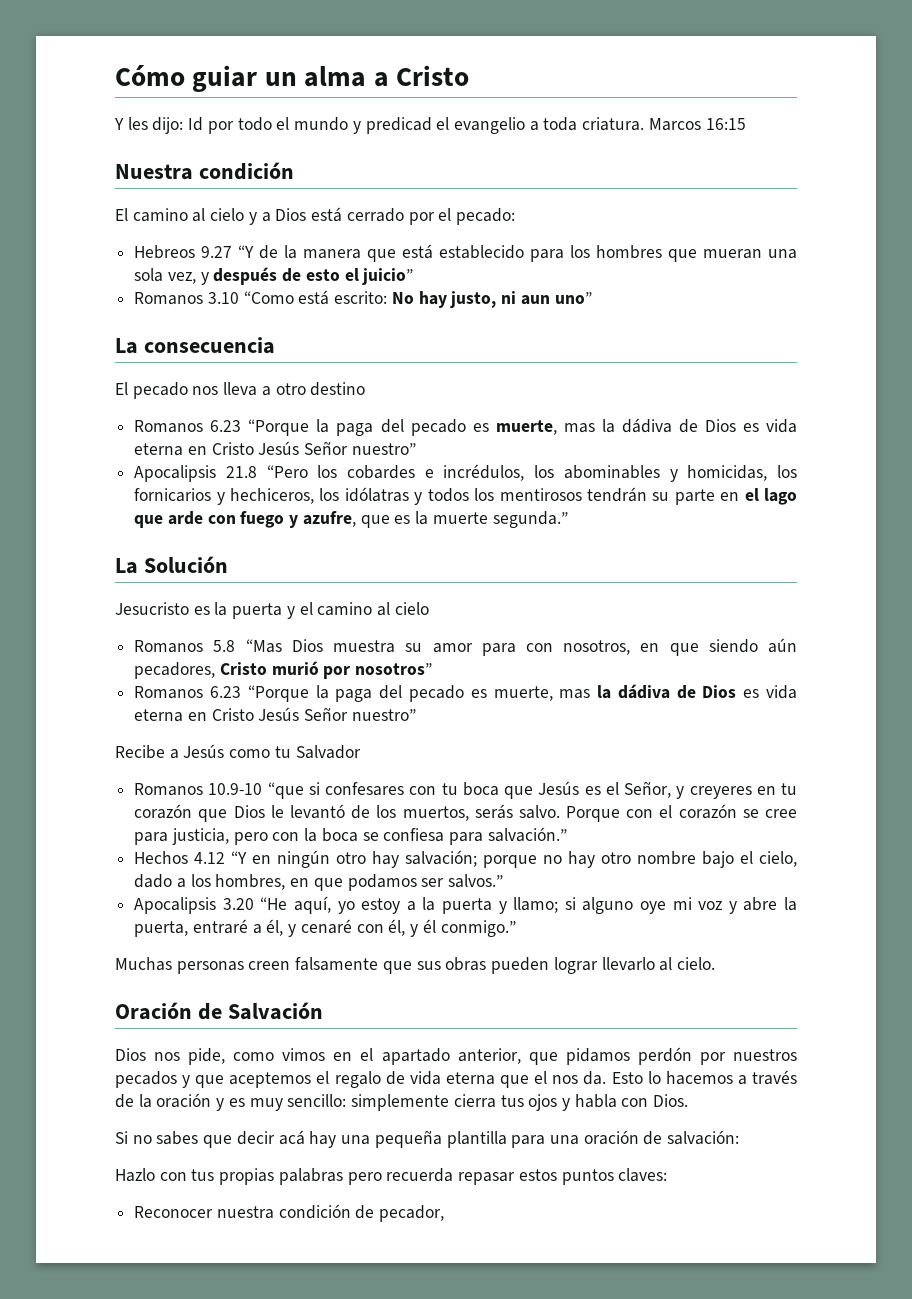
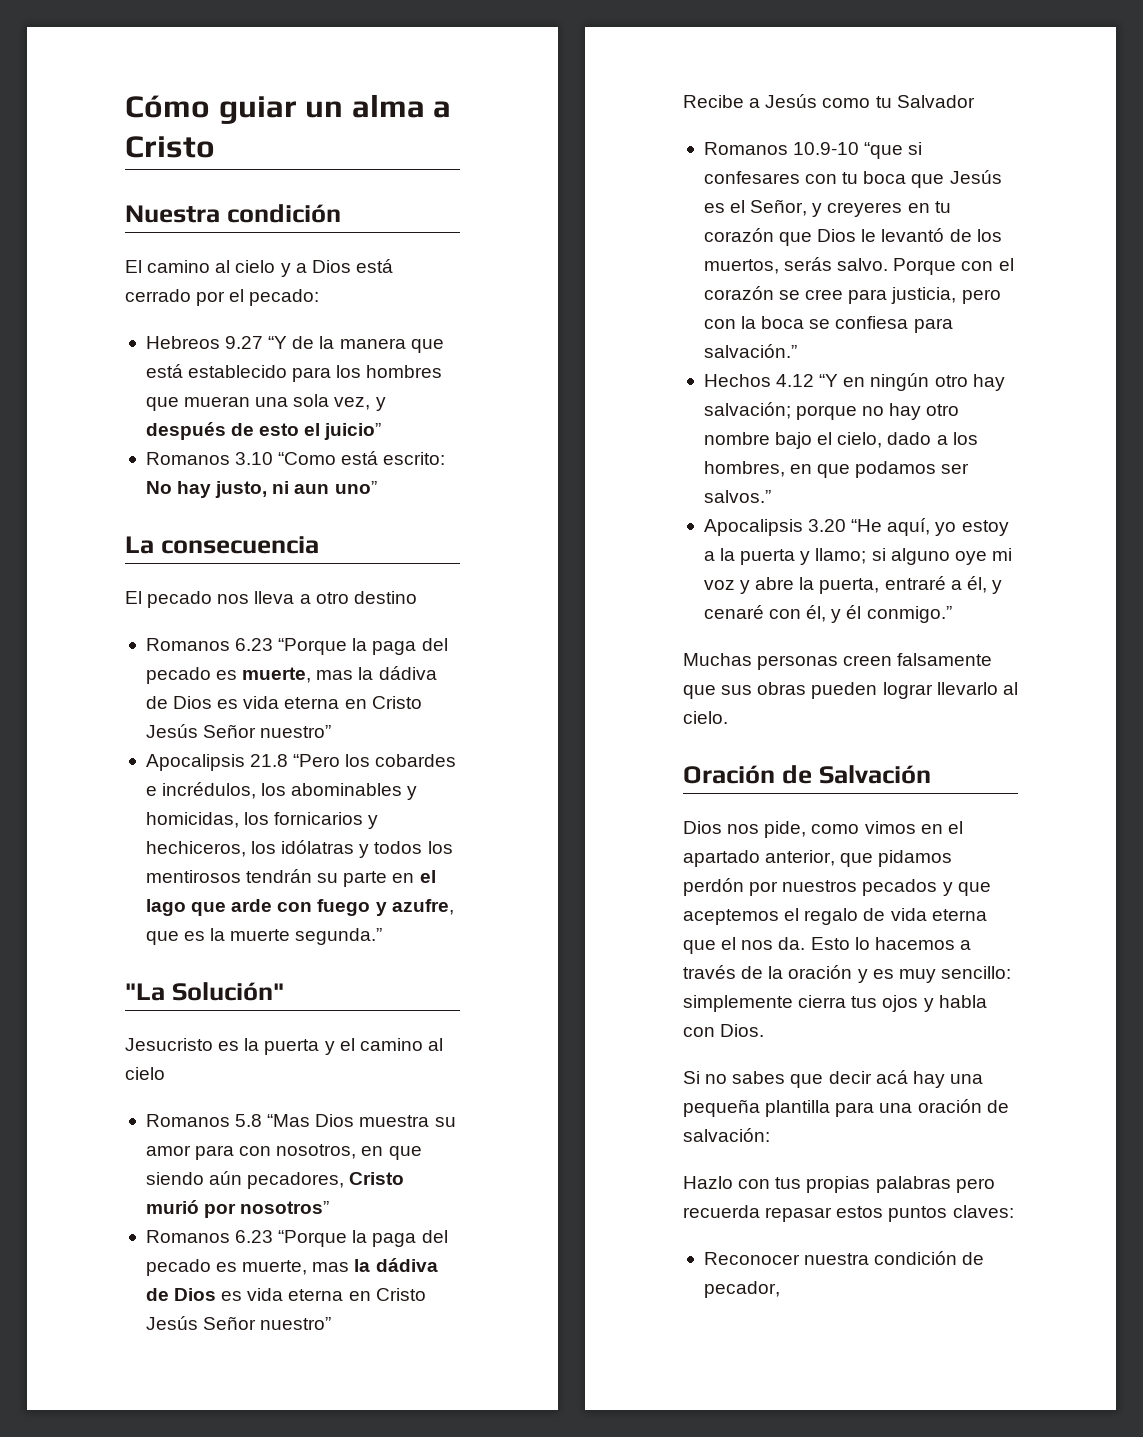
- Y les dijo: Id por todo el mundo y predicad el evangelio a toda criatura. Marcos 16:15
- La Solución
+ "La Solución"

